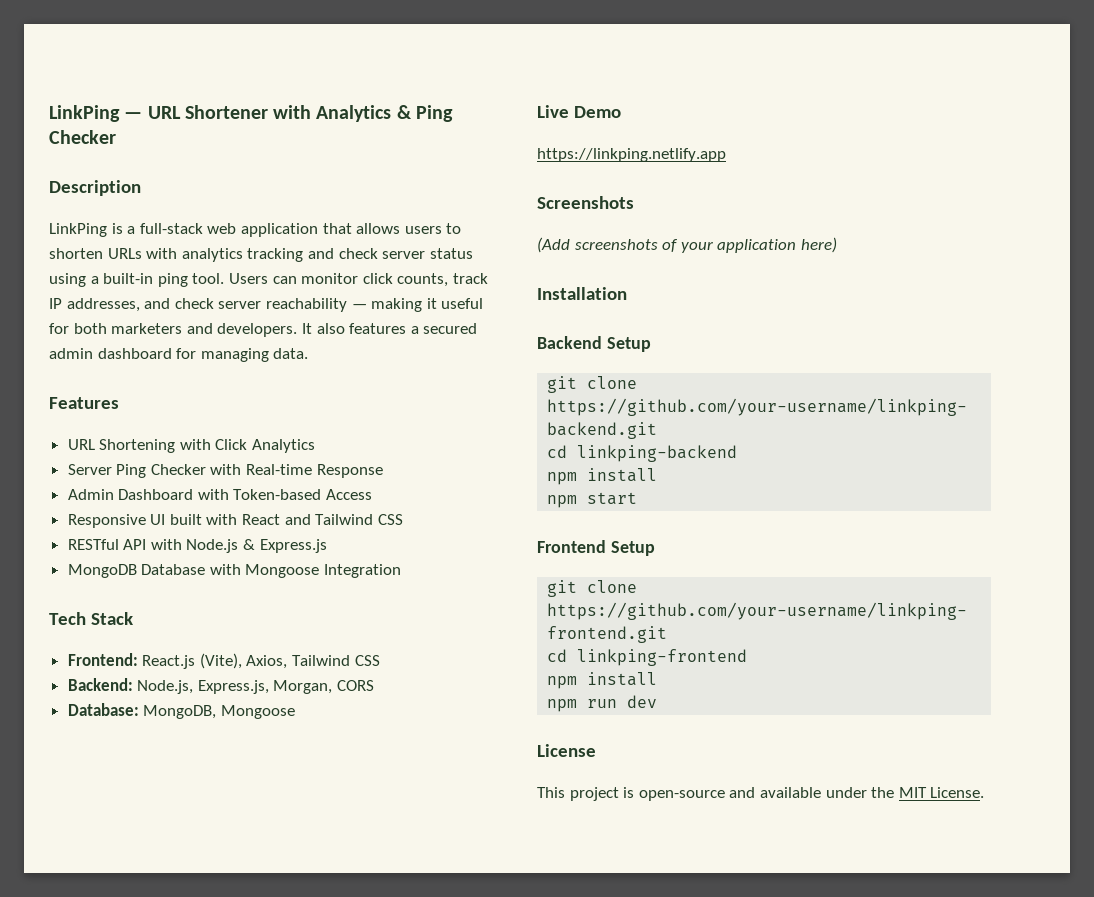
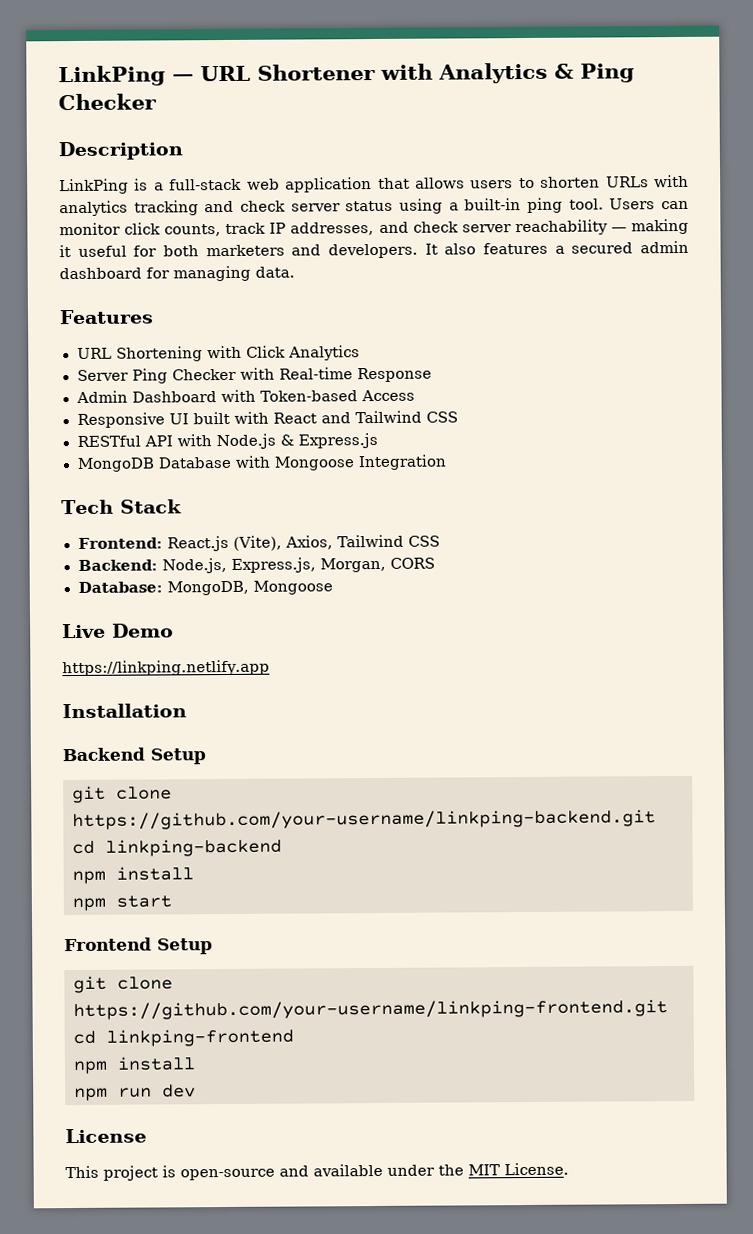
- Screenshots
- (Add screenshots of your application here)

